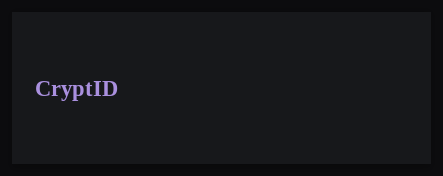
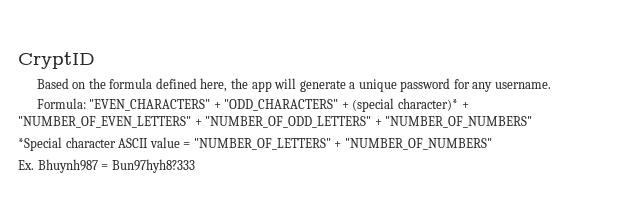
+ Based on the formula defined here, the app will generate a unique password for any username.
+ Formula: "EVEN_CHARACTERS" + "ODD_CHARACTERS" + (special character)* + "NUMBER_OF_EVEN_LETTERS" + "NUMBER_OF_ODD_LETTERS" + "NUMBER_OF_NUMBERS"
+ *Special character ASCII value = "NUMBER_OF_LETTERS" + "NUMBER_OF_NUMBERS"
+ Ex. Bhuynh987 = Bun97hyh8?333

